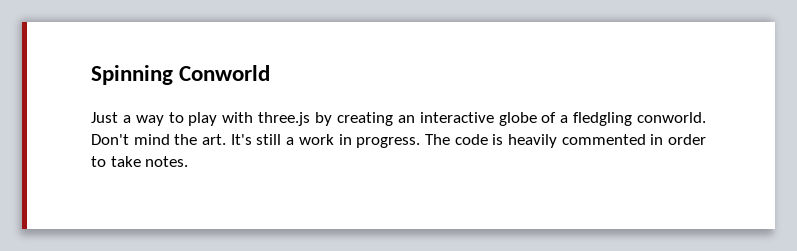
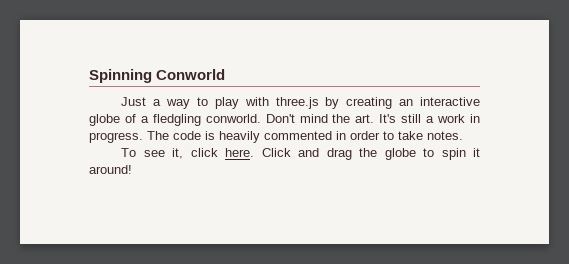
+ To see it, click here. Click and drag the globe to spin it around!

